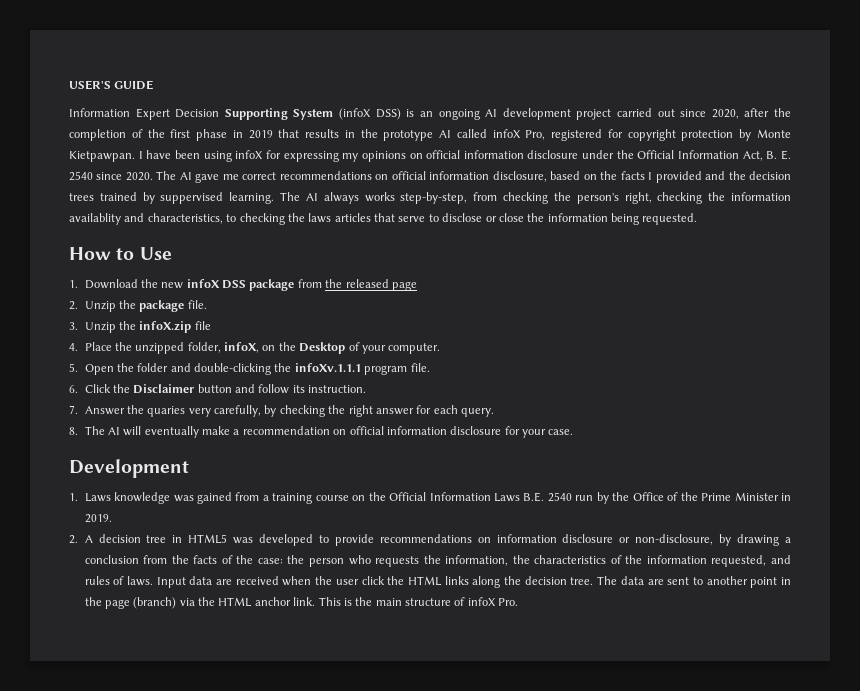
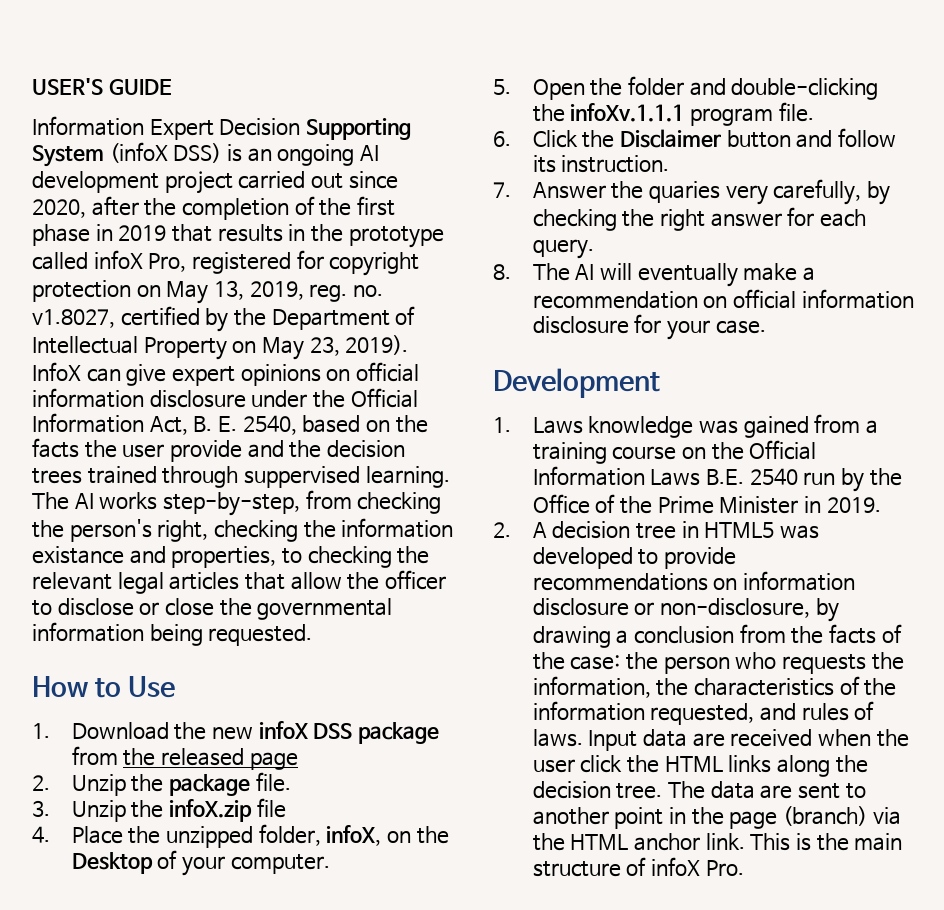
- Information Expert Decision Supporting System (infoX DSS) is an ongoing AI development project carried out since 2020, after the completion of the first phase in 2019 that results in the prototype AI called infoX Pro, registered for copyright protection by Monte Kietpawpan. I have been using infoX for expressing my opinions on official information disclosure under the Official Information Act, B. E. 2540 since 2020. The AI gave me correct recommendations on official information disclosure, based on the facts I provided and the decision trees trained by suppervised learning.
+ Information Expert Decision Supporting System (infoX DSS) is an ongoing AI development project carried out since 2020, after the completion of the first phase in 2019 that results in the prototype called infoX Pro, registered for copyright protection on May 13, 2019, reg. no. v1.8027, certified by the Department of Intellectual Property on May 23, 2019). InfoX can give expert opinions on official information disclosure under the Official Information Act, B. E. 2540, based on the facts the user provide and the decision trees trained through suppervised learning.
- The AI always works step-by-step, from checking the person's right, checking the information availablity and characteristics, to checking the laws articles that serve to disclose or close the information being requested.
+ The AI works step-by-step, from checking the person's right, checking the information existance and properties, to checking the relevant legal articles that allow the officer to disclose or close the governmental information being requested.

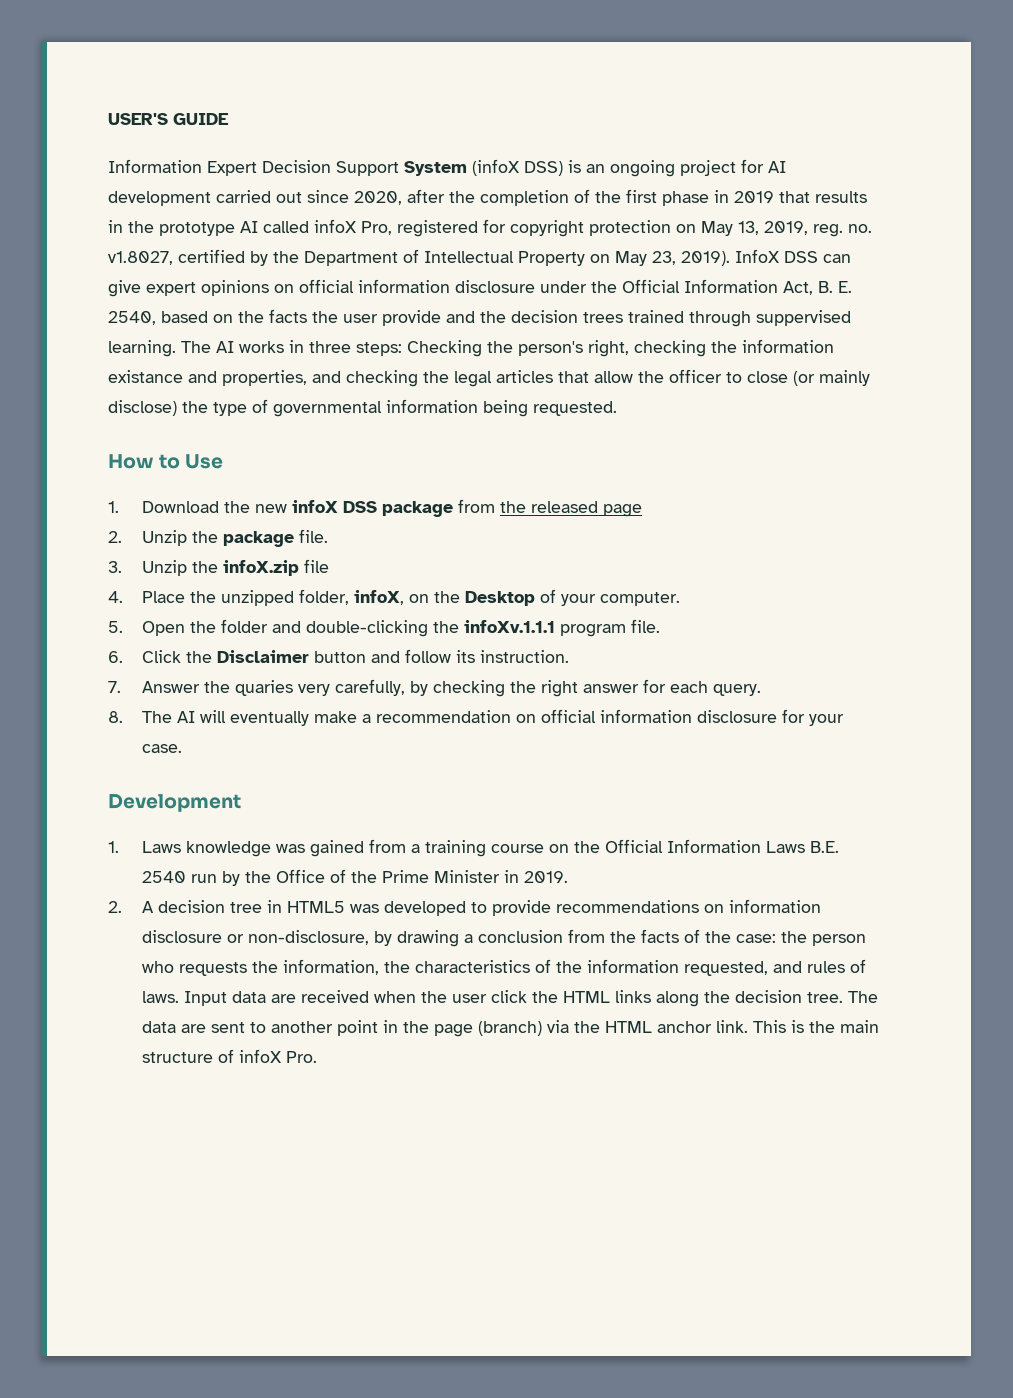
- Information Expert Decision Supporting System (infoX DSS) is an ongoing AI development project carried out since 2020, after the completion of the first phase in 2019 that results in the prototype called infoX Pro, registered for copyright protection on May 13, 2019, reg. no. v1.8027, certified by the Department of Intellectual Property on May 23, 2019).
+ Information Expert Decision Support System (infoX DSS) is an ongoing project for AI development carried out since 2020, after the completion of the first phase in 2019 that results in the prototype AI called infoX Pro, registered for copyright protection on May 13, 2019, reg. no. v1.8027, certified by the Department of Intellectual Property on May 23, 2019).
- InfoX can give expert opinions on official information disclosure under the Official Information Act, B. E. 2540, based on the facts the user provide and the decision trees trained through suppervised learning.
+ InfoX DSS can give expert opinions on official information disclosure under the Official Information Act, B. E. 2540, based on the facts the user provide and the decision trees trained through suppervised learning.
- The AI works step-by-step, from checking the person's right, checking the information existance and properties, to checking the relevant legal articles that allow the officer to disclose or close the governmental information being requested.
+ The AI works in three steps: Checking the person's right, checking the information existance and properties, and checking the legal articles that allow the officer to close (or mainly disclose) the type of governmental information being requested.

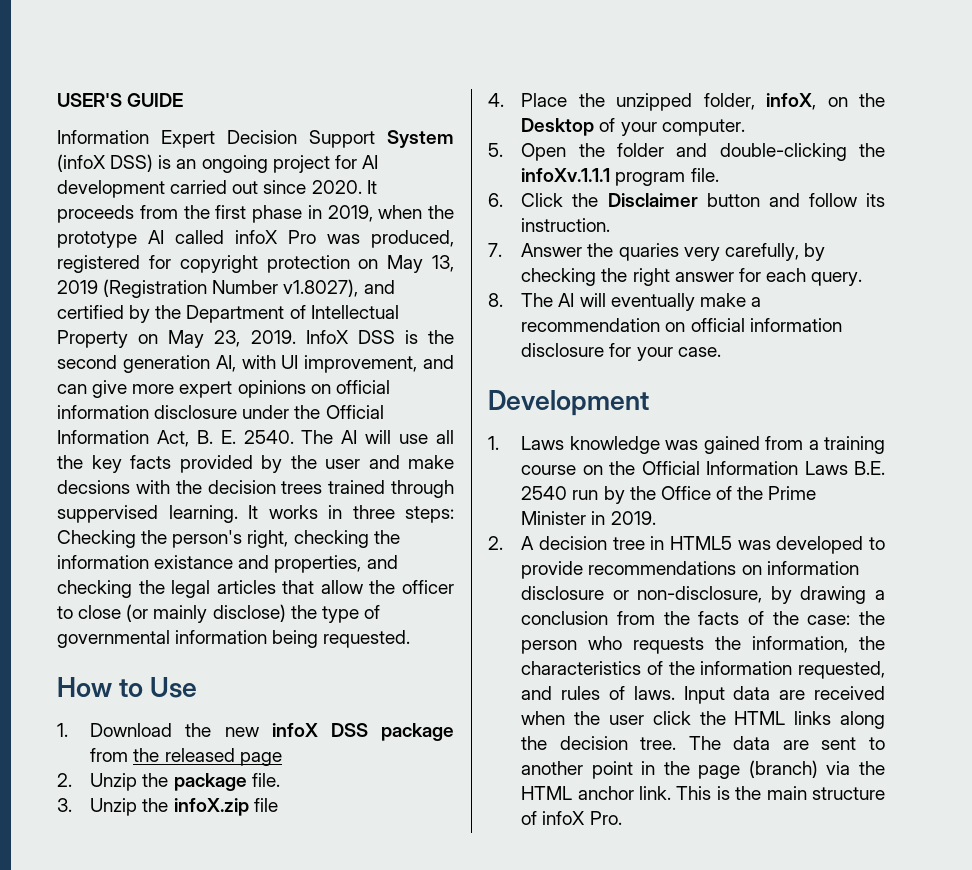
- Information Expert Decision Support System (infoX DSS) is an ongoing project for AI development carried out since 2020, after the completion of the first phase in 2019 that results in the prototype AI called infoX Pro, registered for copyright protection on May 13, 2019, reg. no. v1.8027, certified by the Department of Intellectual Property on May 23, 2019).
+ Information Expert Decision Support System (infoX DSS) is an ongoing project for AI development carried out since 2020. It proceeds from the first phase in 2019, when the prototype AI called infoX Pro was produced, registered for copyright protection on May 13, 2019 (Registration Number v1.8027), and certified by the Department of Intellectual Property on May 23, 2019.
- InfoX DSS can give expert opinions on official information disclosure under the Official Information Act, B. E. 2540, based on the facts the user provide and the decision trees trained through suppervised learning.
+ InfoX DSS is the second generation AI, with UI improvement, and can give more expert opinions on official information disclosure under the Official Information Act, B. E. 2540. The AI will use all the key facts provided by the user and make decsions with the decision trees trained through suppervised learning.
- The AI works in three steps: Checking the person's right, checking the information existance and properties, and checking the legal articles that allow the officer to close (or mainly disclose) the type of governmental information being requested.
+ It works in three steps: Checking the person's right, checking the information existance and properties, and checking the legal articles that allow the officer to close (or mainly disclose) the type of governmental information being requested.

